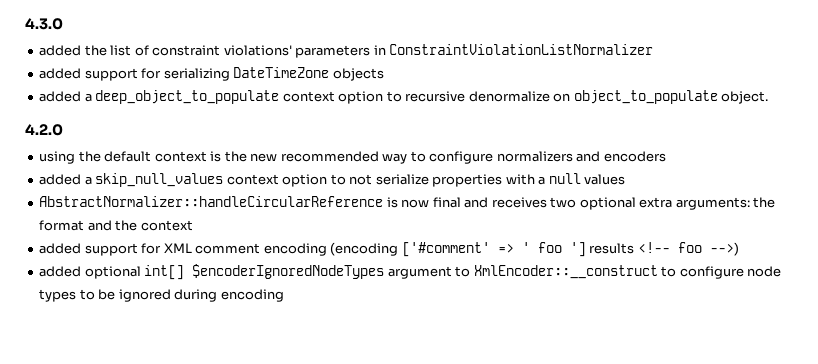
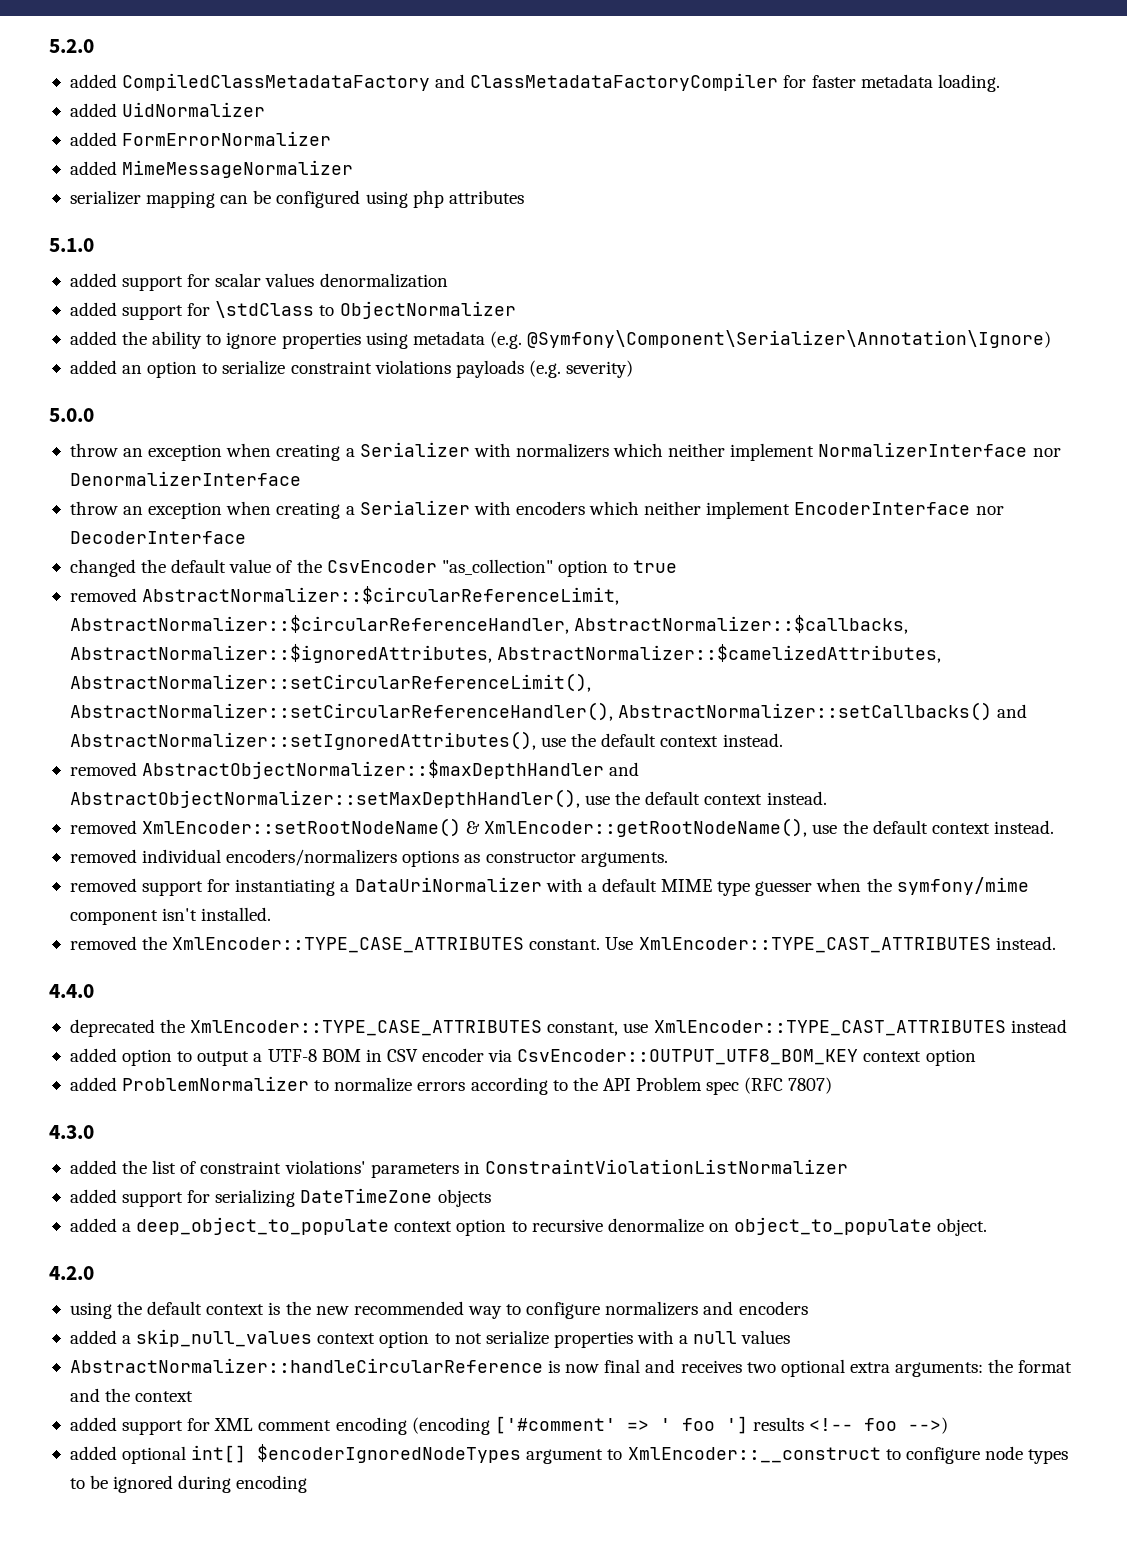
+ 5.2.0
+ added CompiledClassMetadataFactory and ClassMetadataFactoryCompiler for faster metadata loading.
+ added UidNormalizer
+ added FormErrorNormalizer
+ added MimeMessageNormalizer
+ serializer mapping can be configured using php attributes
+ 5.1.0
+ added support for scalar values denormalization
+ added support for \stdClass to ObjectNormalizer
+ added the ability to ignore properties using metadata (e.g. @Symfony\Component\Serializer\Annotation\Ignore)
+ added an option to serialize constraint violations payloads (e.g. severity)
+ 5.0.0
+ throw an exception when creating a Serializer with normalizers which neither implement NormalizerInterface nor DenormalizerInterface
+ throw an exception when creating a Serializer with encoders which neither implement EncoderInterface nor DecoderInterface
+ changed the default value of the CsvEncoder "as_collection" option to true
+ removed AbstractNormalizer::$circularReferenceLimit, AbstractNormalizer::$circularReferenceHandler, AbstractNormalizer::$callbacks, AbstractNormalizer::$ignoredAttributes, AbstractNormalizer::$camelizedAttributes, AbstractNormalizer::setCircularReferenceLimit(), AbstractNormalizer::setCircularReferenceHandler(), AbstractNormalizer::setCallbacks() and AbstractNormalizer::setIgnoredAttributes(), use the default context instead.
+ removed AbstractObjectNormalizer::$maxDepthHandler and AbstractObjectNormalizer::setMaxDepthHandler(), use the default context instead.
+ removed XmlEncoder::setRootNodeName() & XmlEncoder::getRootNodeName(), use the default context instead.
+ removed individual encoders/normalizers options as constructor arguments.
+ removed support for instantiating a DataUriNormalizer with a default MIME type guesser when the symfony/mime component isn't installed.
+ removed the XmlEncoder::TYPE_CASE_ATTRIBUTES constant. Use XmlEncoder::TYPE_CAST_ATTRIBUTES instead.
+ 4.4.0
+ deprecated the XmlEncoder::TYPE_CASE_ATTRIBUTES constant, use XmlEncoder::TYPE_CAST_ATTRIBUTES instead
+ added option to output a UTF-8 BOM in CSV encoder via CsvEncoder::OUTPUT_UTF8_BOM_KEY context option
+ added ProblemNormalizer to normalize errors according to the API Problem spec (RFC 7807)

